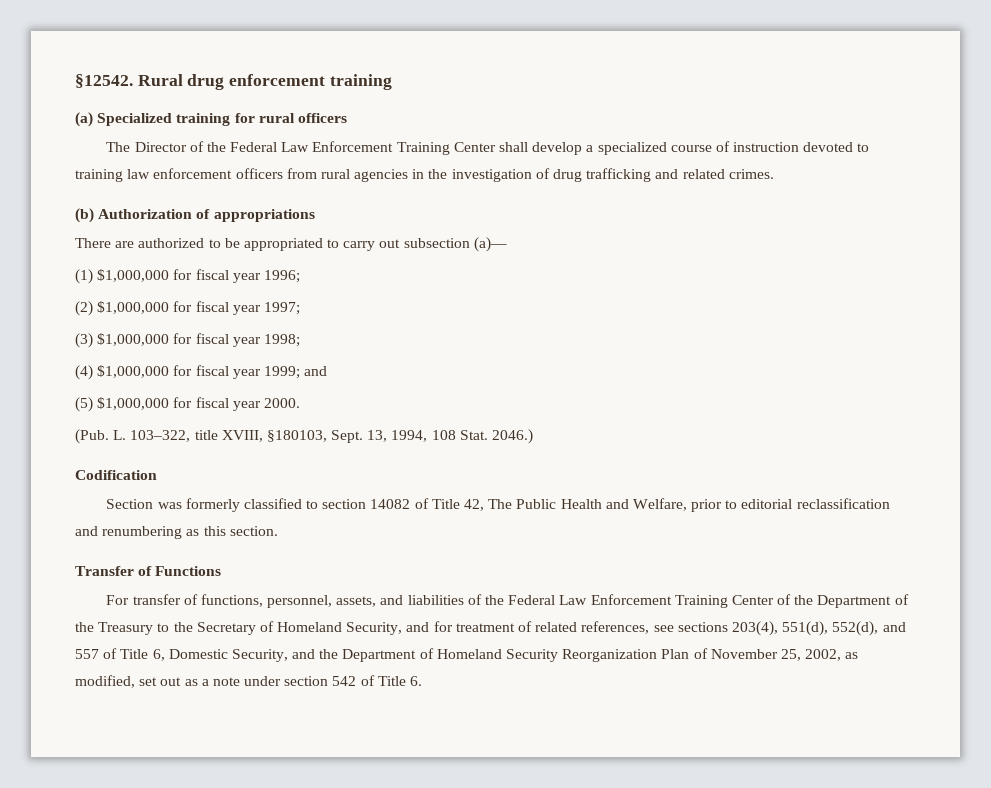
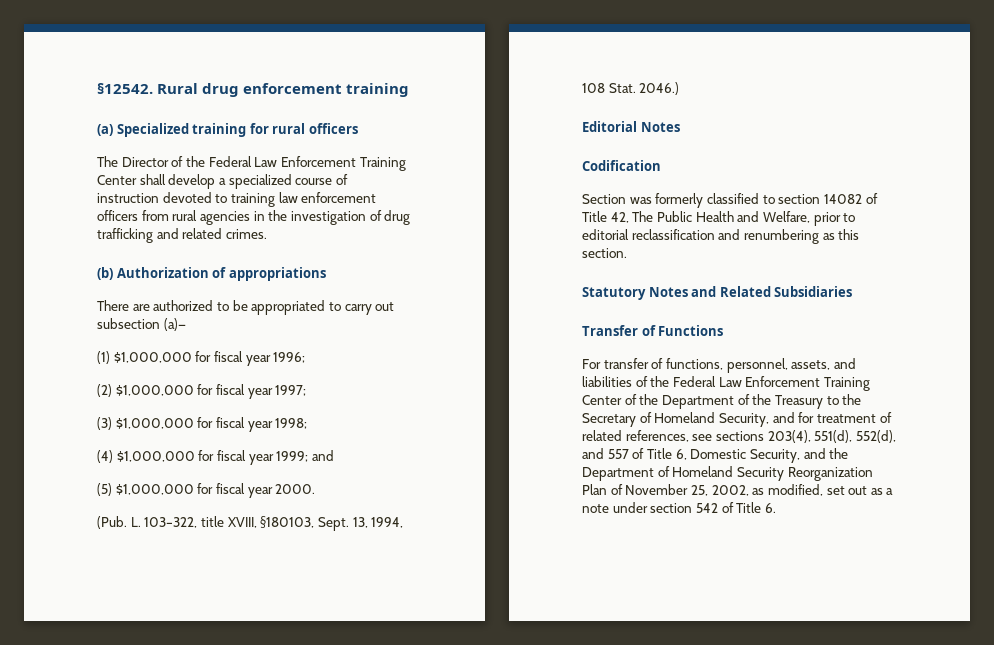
+ Editorial Notes
+ Statutory Notes and Related Subsidiaries

